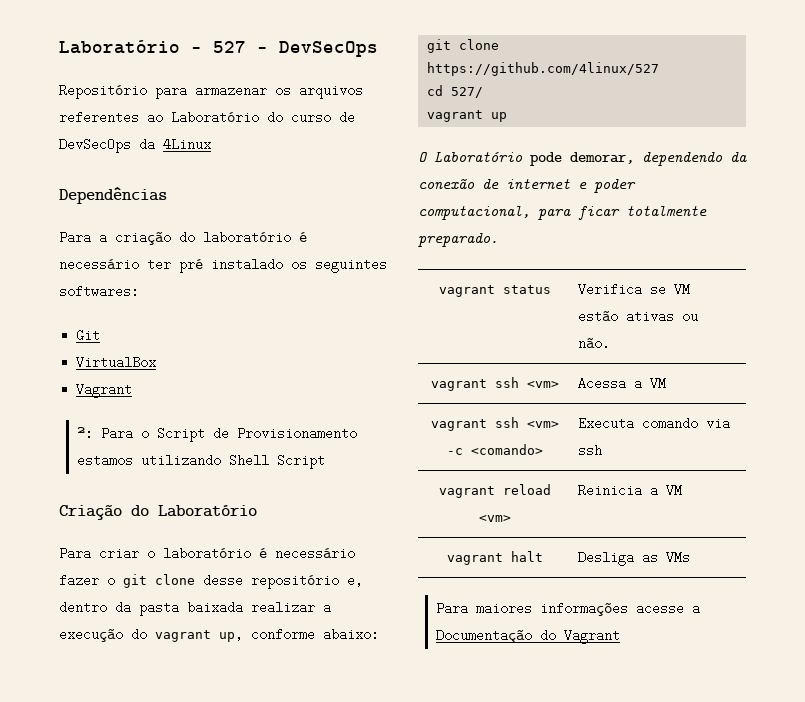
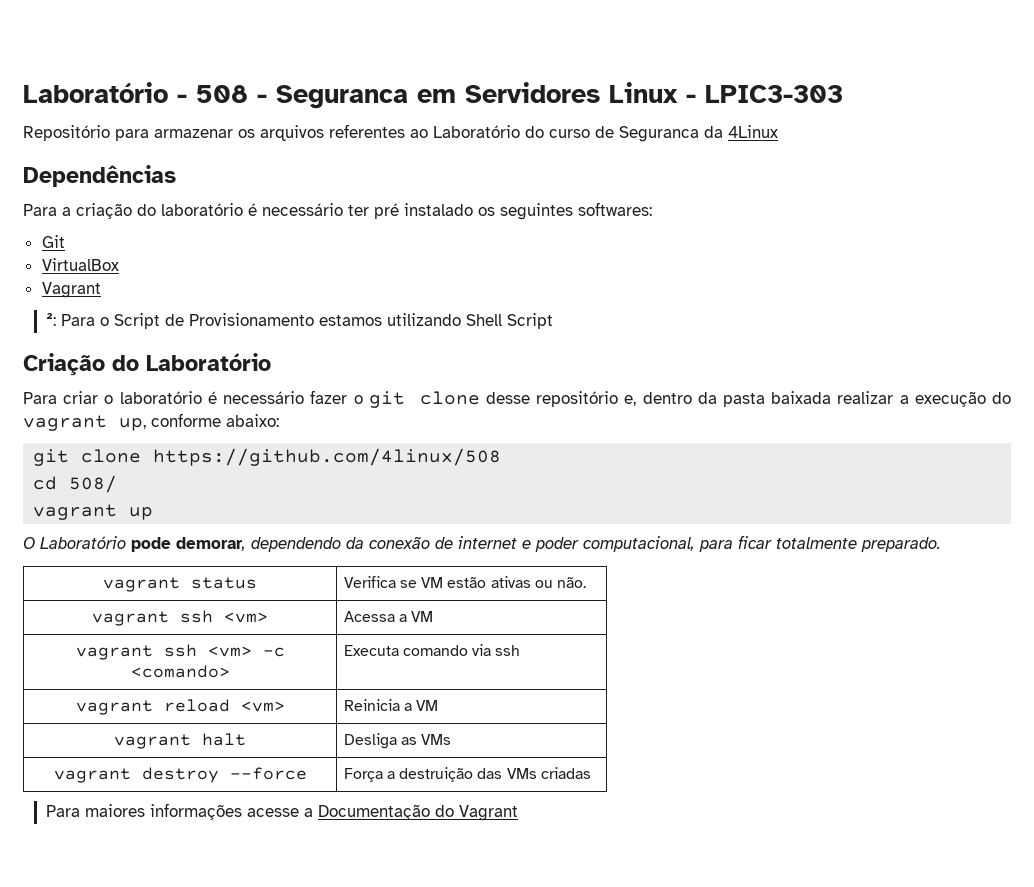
- Laboratório - 527 - DevSecOps
+ Laboratório - 508 - Seguranca em Servidores Linux - LPIC3-303
- Repositório para armazenar os arquivos referentes ao Laboratório do curso de DevSecOps da 4Linux
+ Repositório para armazenar os arquivos referentes ao Laboratório do curso de Seguranca da 4Linux
- git clone https://github.com/4linux/527
+ git clone https://github.com/4linux/508
- cd 527/
+ cd 508/
+ vagrant destroy --force | Força a destruição das VMs criadas

